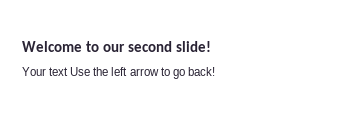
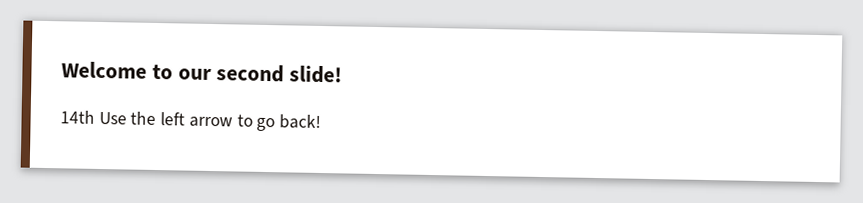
- Your text Use the left arrow to go back!
+ 14th Use the left arrow to go back!

